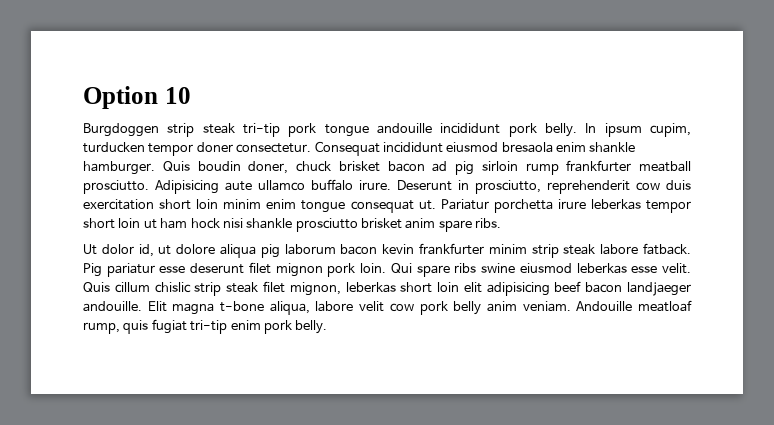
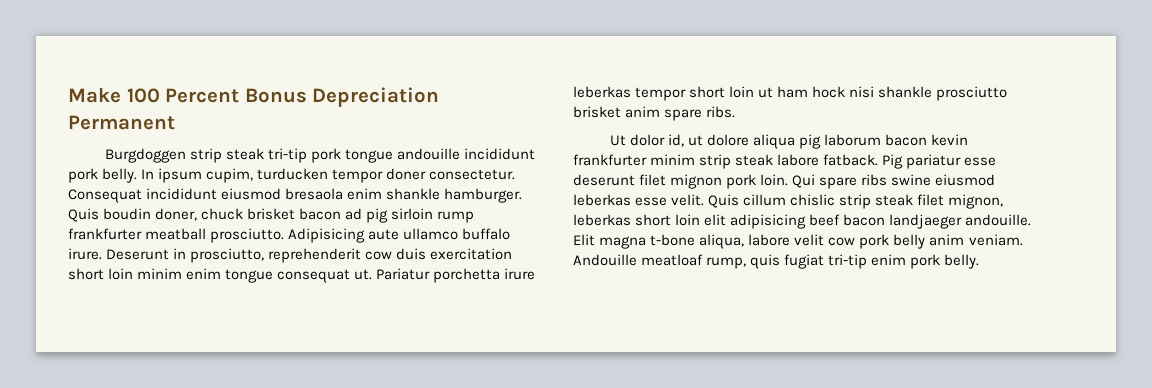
- Option 10
+ Make 100 Percent Bonus Depreciation Permanent

